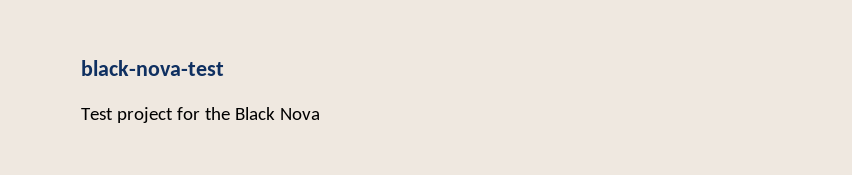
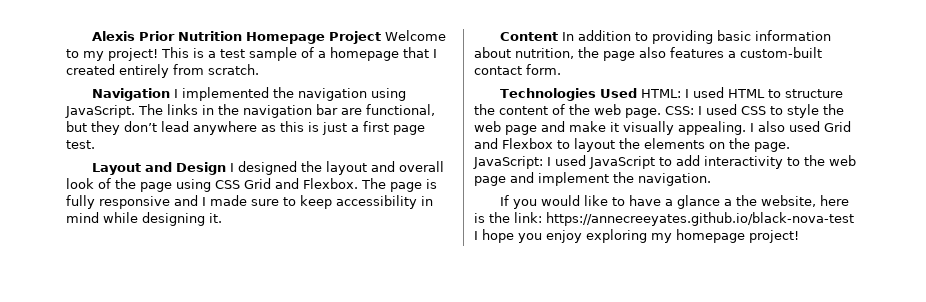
- black-nova-test
- Test project for the Black Nova
+ Alexis Prior Nutrition Homepage Project Welcome to my project! This is a test sample of a homepage that I created entirely from scratch.
+ Navigation I implemented the navigation using JavaScript. The links in the navigation bar are functional, but they don’t lead anywhere as this is just a first page test.
+ Layout and Design I designed the layout and overall look of the page using CSS Grid and Flexbox. The page is fully responsive and I made sure to keep accessibility in mind while designing it.
+ Content In addition to providing basic information about nutrition, the page also features a custom-built contact form.
+ Technologies Used HTML: I used HTML to structure the content of the web page. CSS: I used CSS to style the web page and make it visually appealing. I also used Grid and Flexbox to layout the elements on the page. JavaScript: I used JavaScript to add interactivity to the web page and implement the navigation.
+ If you would like to have a glance a the website, here is the link: https://annecreeyates.github.io/black-nova-test I hope you enjoy exploring my homepage project!

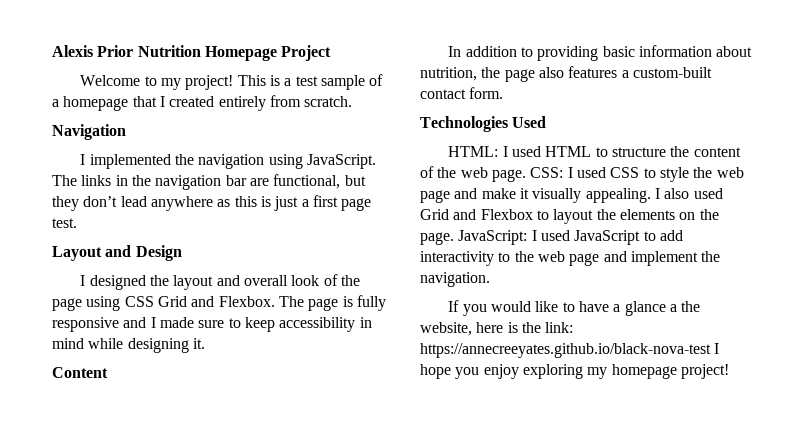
- Alexis Prior Nutrition Homepage Project Welcome to my project!
+ Alexis Prior Nutrition Homepage Project
+ Welcome to my project!
- Navigation I implemented the navigation using JavaScript.
+ Navigation
+ I implemented the navigation using JavaScript.
- Layout and Design I designed the layout and overall look of the page using CSS Grid and Flexbox.
+ Layout and Design
+ I designed the layout and overall look of the page using CSS Grid and Flexbox.
- Content In addition to providing basic information about nutrition, the page also features a custom-built contact form.
+ Content
+ In addition to providing basic information about nutrition, the page also features a custom-built contact form.
- Technologies Used HTML: I used HTML to structure the content of the web page.
+ Technologies Used
+ HTML: I used HTML to structure the content of the web page.

